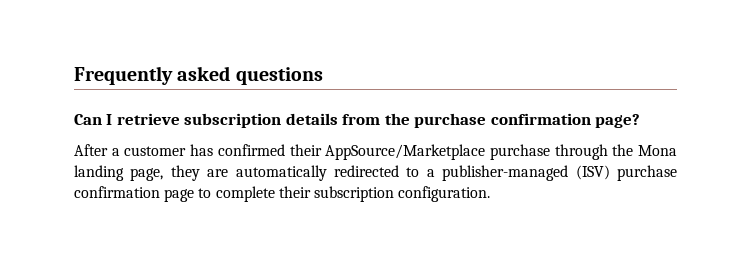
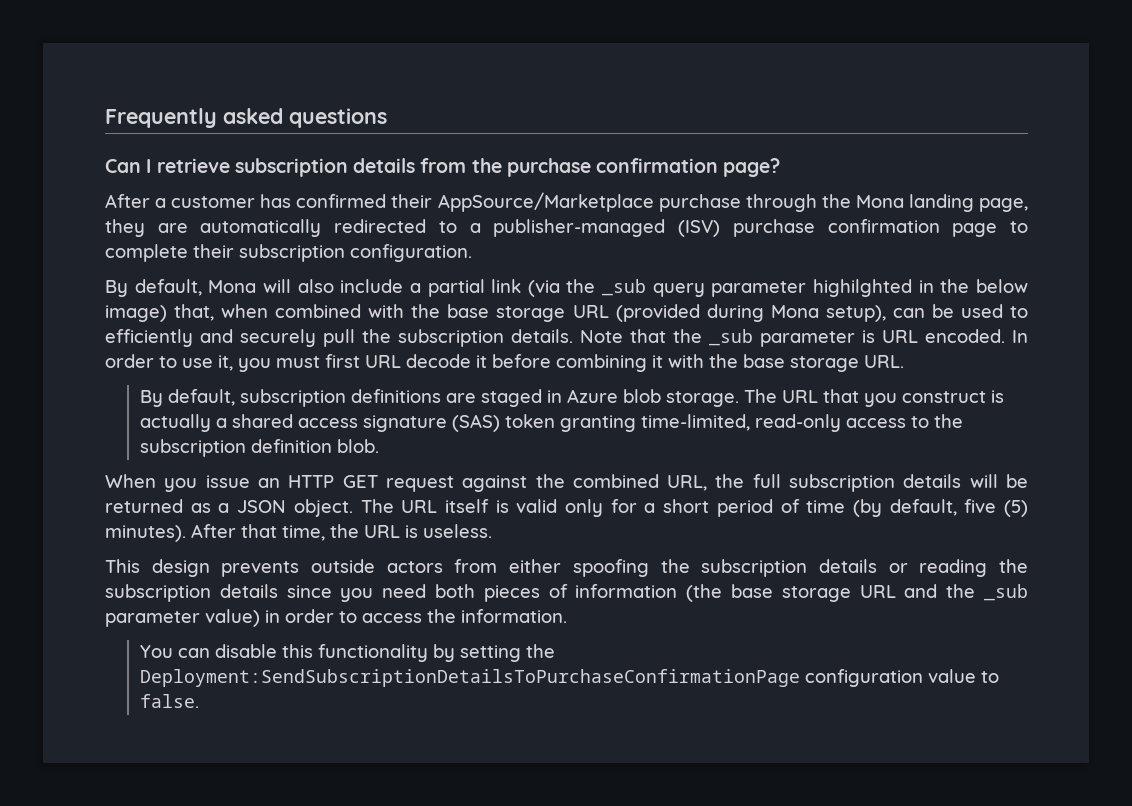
+ By default, Mona will also include a partial link (via the _sub query parameter highilghted in the below image) that, when combined with the base storage URL (provided during Mona setup), can be used to efficiently and securely pull the subscription details. Note that the _sub parameter is URL encoded. In order to use it, you must first URL decode it before combining it with the base storage URL.
+ By default, subscription definitions are staged in Azure blob storage. The URL that you construct is actually a shared access signature (SAS) token granting time-limited, read-only access to the subscription definition blob.
+ When you issue an HTTP GET request against the combined URL, the full subscription details will be returned as a JSON object. The URL itself is valid only for a short period of time (by default, five (5) minutes). After that time, the URL is useless.
+ This design prevents outside actors from either spoofing the subscription details or reading the subscription details since you need both pieces of information (the base storage URL and the _sub parameter value) in order to access the information.
+ You can disable this functionality by setting the Deployment:SendSubscriptionDetailsToPurchaseConfirmationPage configuration value to false.

